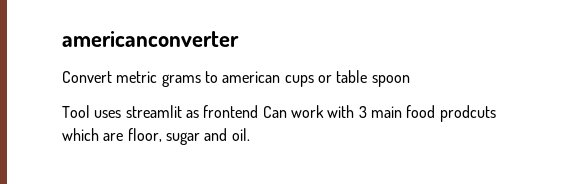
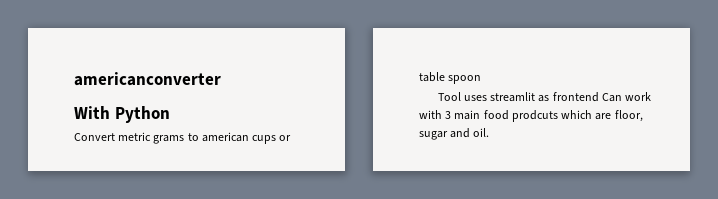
+ With Python

